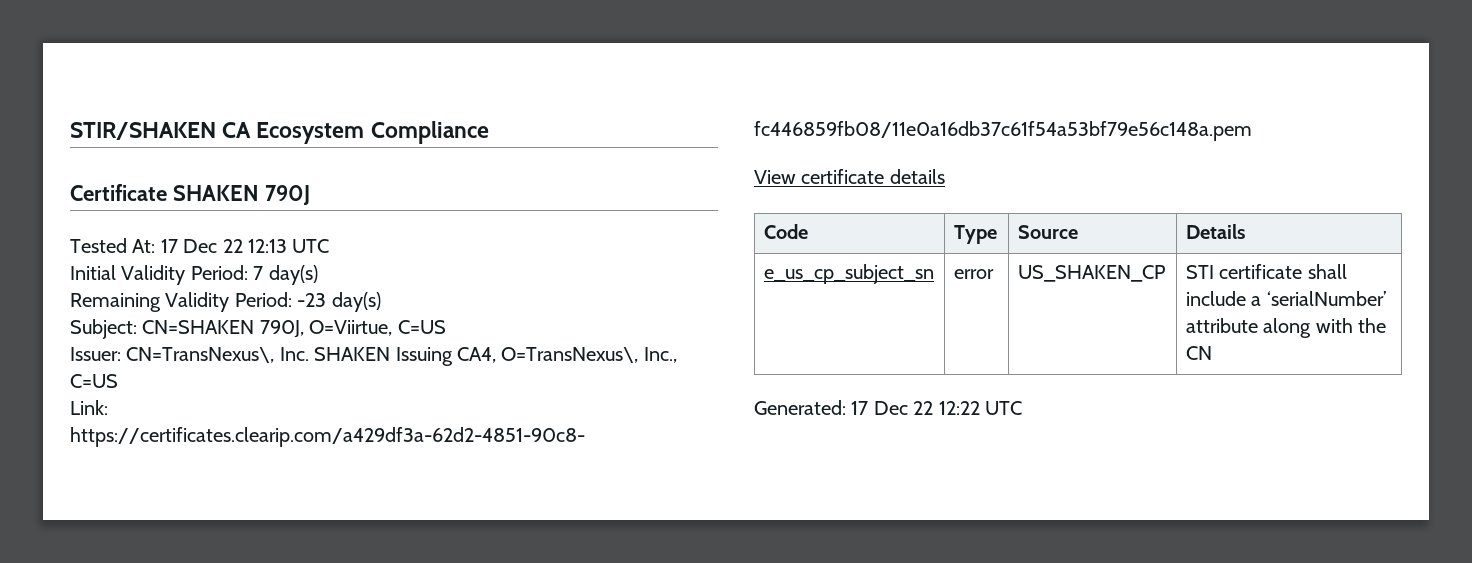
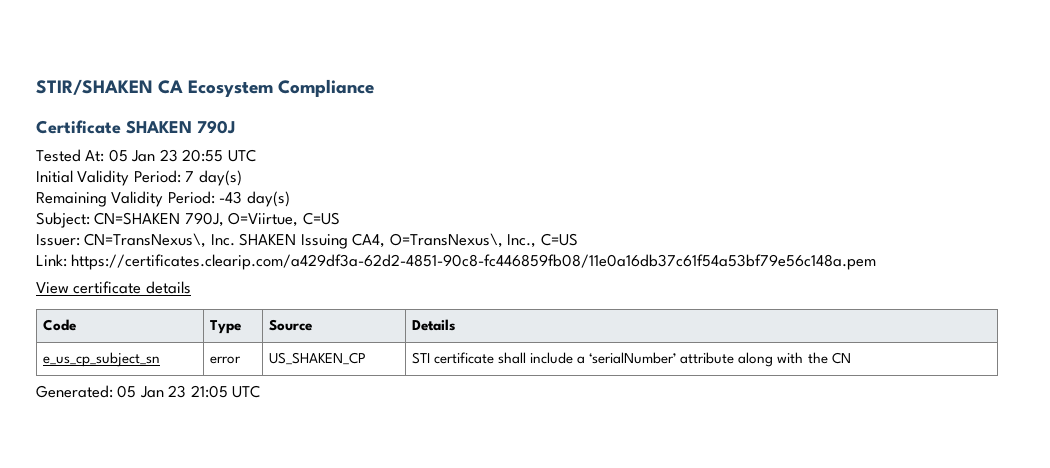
- Tested At: 17 Dec 22 12:13 UTC
+ Tested At: 05 Jan 23 20:55 UTC
- Remaining Validity Period: -23 day(s)
+ Remaining Validity Period: -43 day(s)
- Generated: 17 Dec 22 12:22 UTC
+ Generated: 05 Jan 23 21:05 UTC

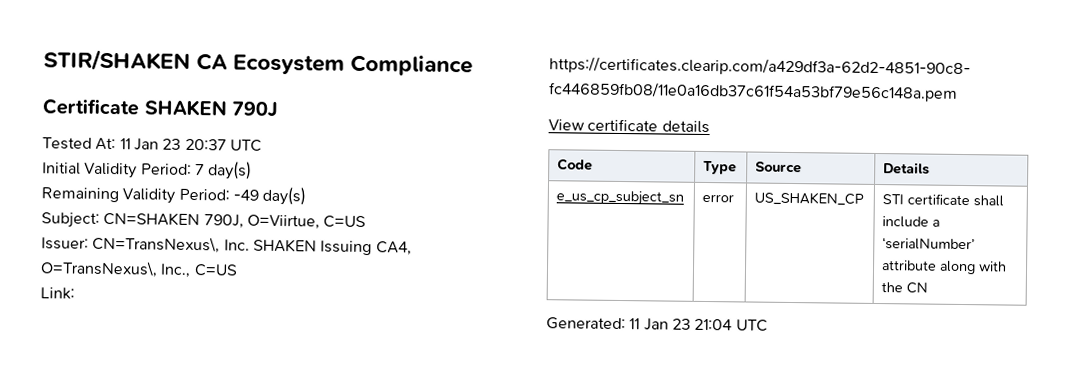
- Tested At: 05 Jan 23 20:55 UTC
+ Tested At: 11 Jan 23 20:37 UTC
- Remaining Validity Period: -43 day(s)
+ Remaining Validity Period: -49 day(s)
- Generated: 05 Jan 23 21:05 UTC
+ Generated: 11 Jan 23 21:04 UTC

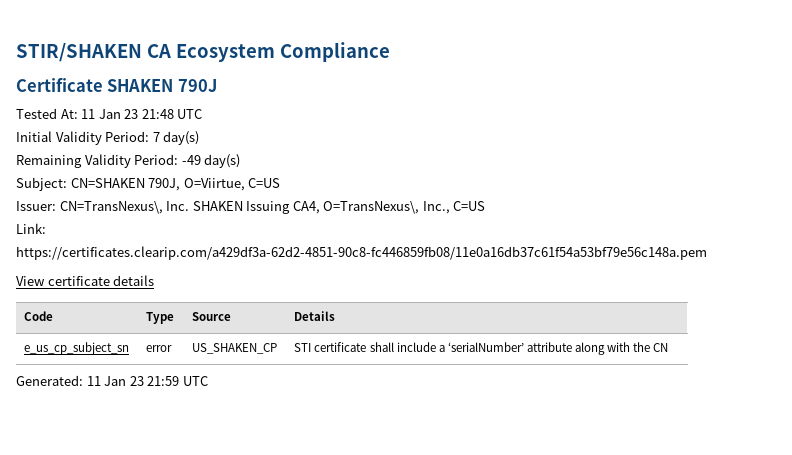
- Tested At: 11 Jan 23 20:37 UTC
+ Tested At: 11 Jan 23 21:48 UTC
- Generated: 11 Jan 23 21:04 UTC
+ Generated: 11 Jan 23 21:59 UTC

